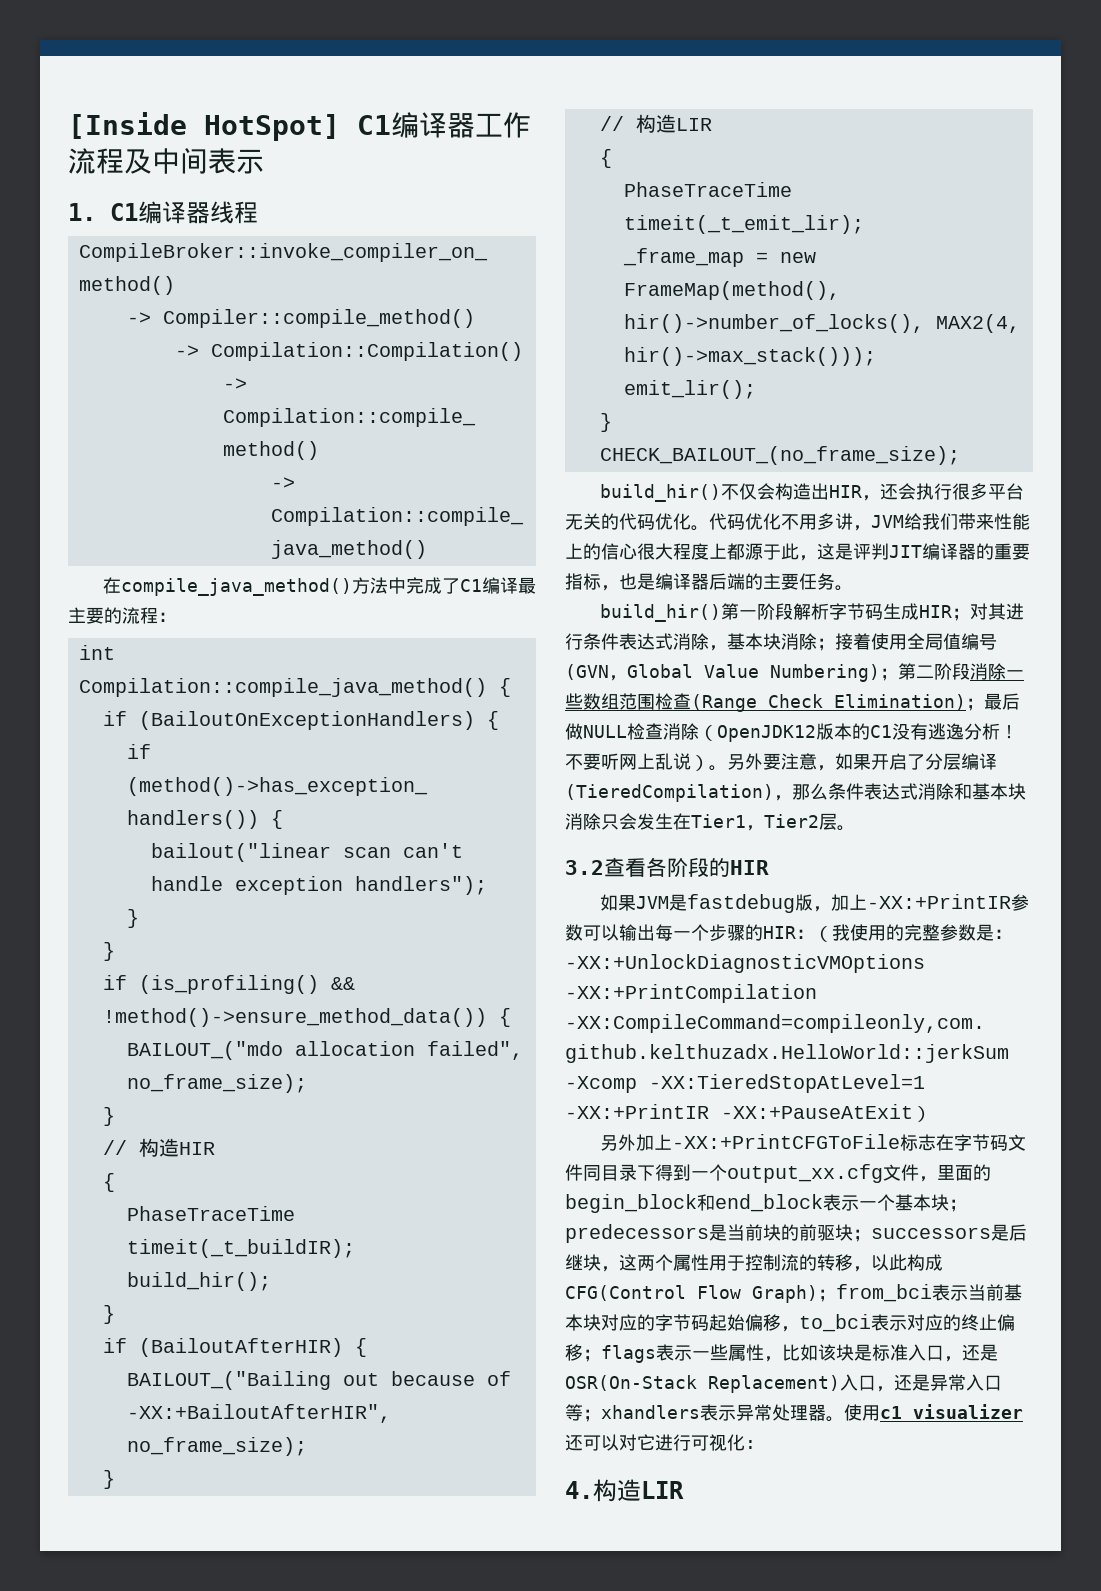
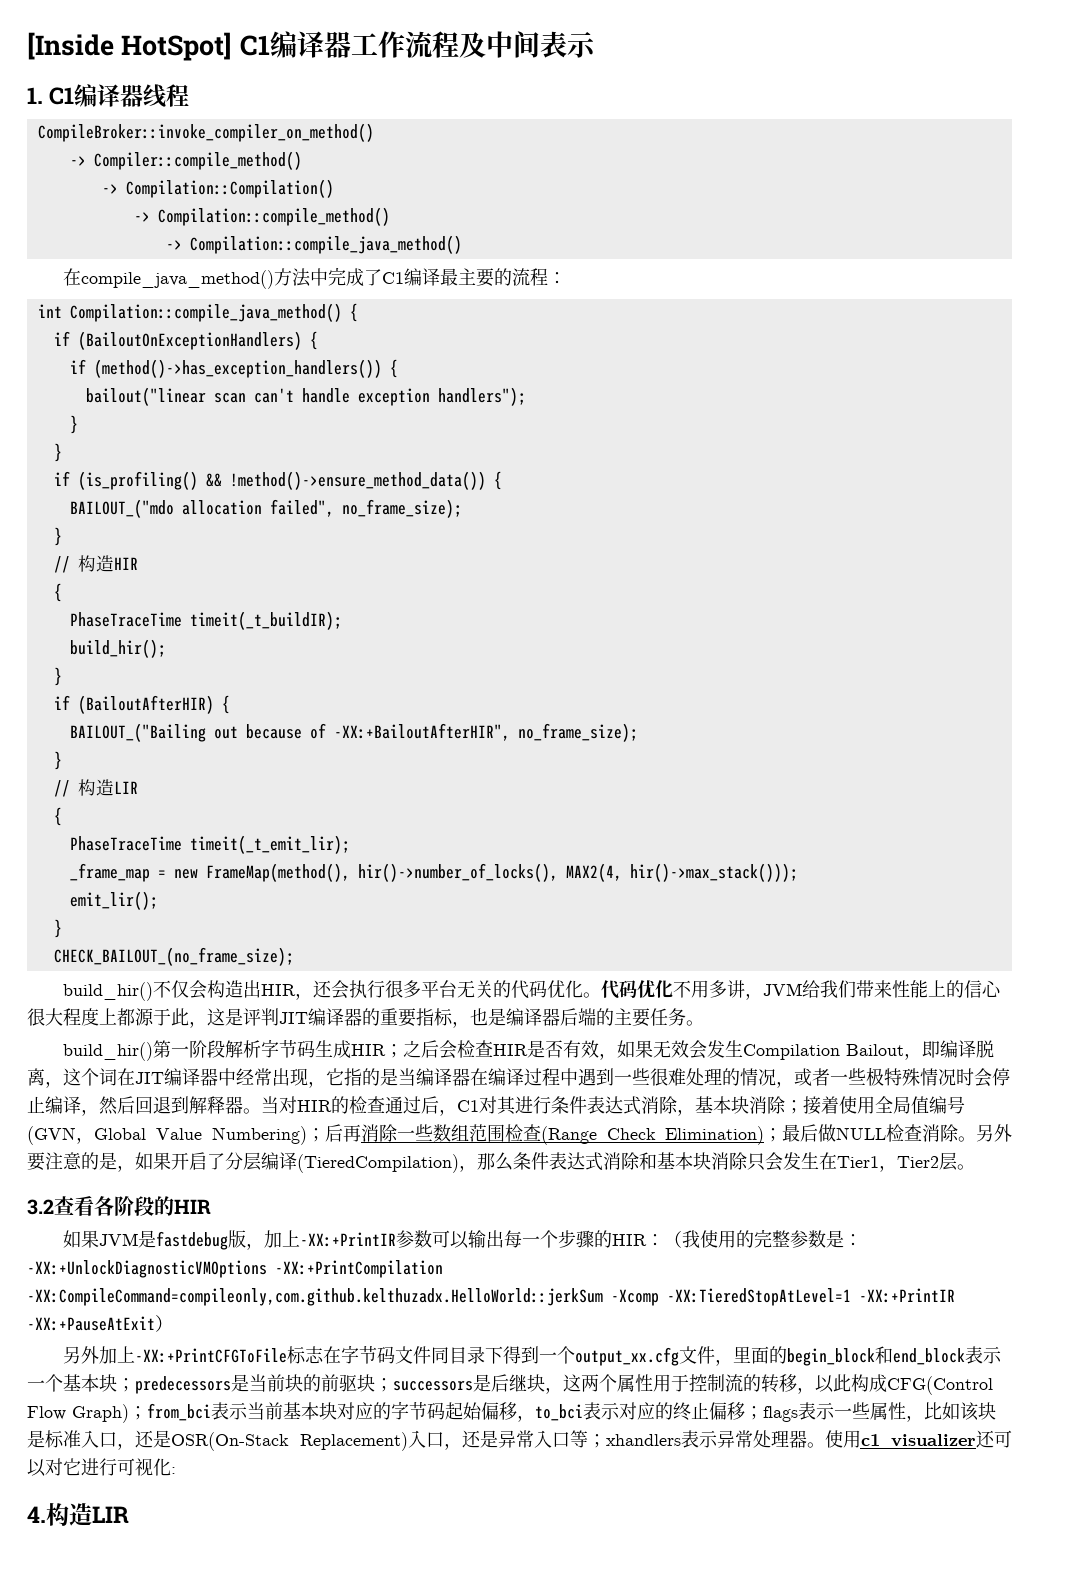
- build_hir()第一阶段解析字节码生成HIR；对其进行条件表达式消除，基本块消除；接着使用全局值编号(GVN，Global Value Numbering)；第二阶段消除一些数组范围检查(Range Check Elimination)；最后做NULL检查消除（OpenJDK12版本的C1没有逃逸分析！不要听网上乱说）。
+ build_hir()第一阶段解析字节码生成HIR；之后会检查HIR是否有效，如果无效会发生Compilation Bailout，即编译脱离，这个词在JIT编译器中经常出现，它指的是当编译器在编译过程中遇到一些很难处理的情况，或者一些极特殊情况时会停止编译，然后回退到解释器。当对HIR的检查通过后，C1对其进行条件表达式消除，基本块消除；接着使用全局值编号(GVN，Global Value Numbering)；后再消除一些数组范围检查(Range Check Elimination)；最后做NULL检查消除。
- 另外要注意，如果开启了分层编译(TieredCompilation)，那么条件表达式消除和基本块消除只会发生在Tier1，Tier2层。
+ 另外要注意的是，如果开启了分层编译(TieredCompilation)，那么条件表达式消除和基本块消除只会发生在Tier1，Tier2层。

